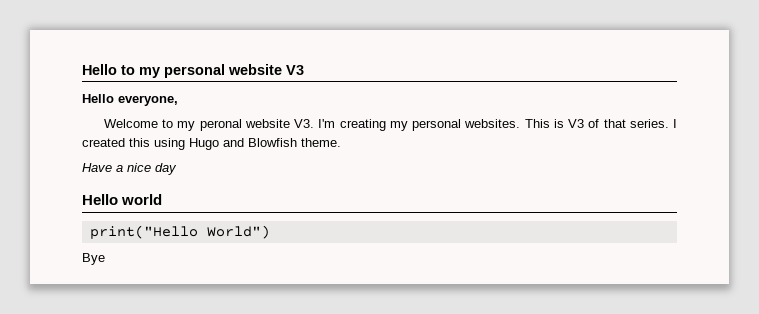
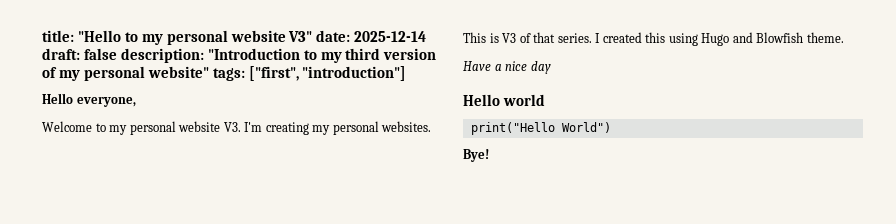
- Hello to my personal website V3
+ title: "Hello to my personal website V3" date: 2025-12-14 draft: false description: "Introduction to my third version of my personal website" tags: ["first", "introduction"]
- Welcome to my peronal website V3. I'm creating my personal websites.
+ Welcome to my personal website V3. I'm creating my personal websites.
- Bye
+ Bye!

